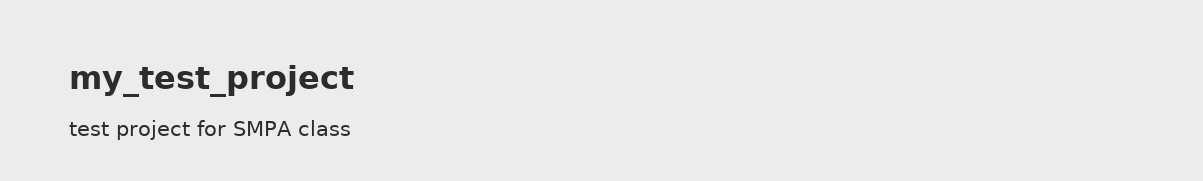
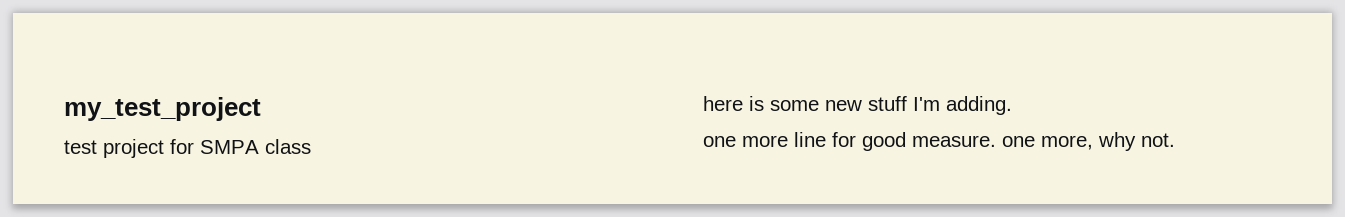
+ here is some new stuff I'm adding.
+ one more line for good measure. one more, why not.

